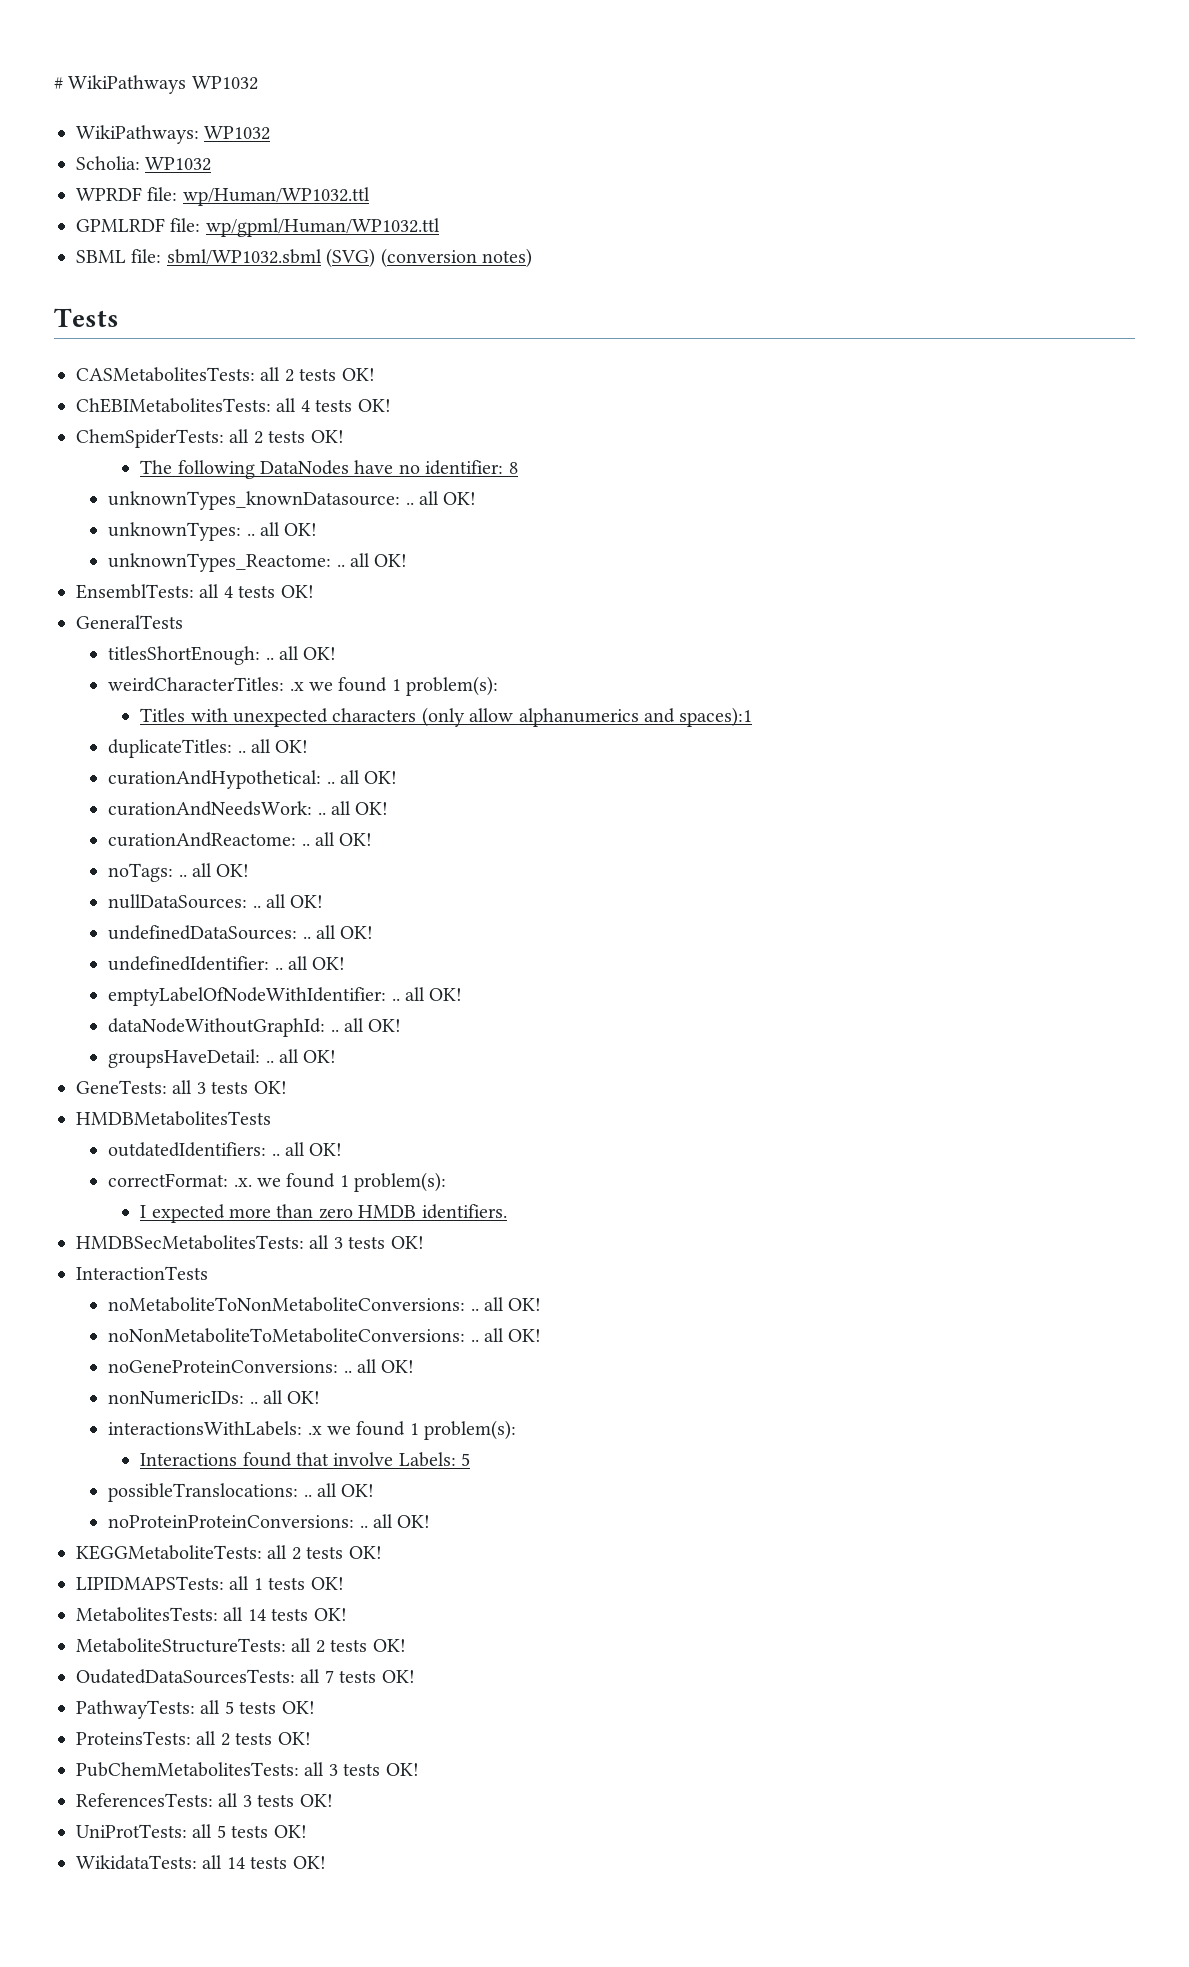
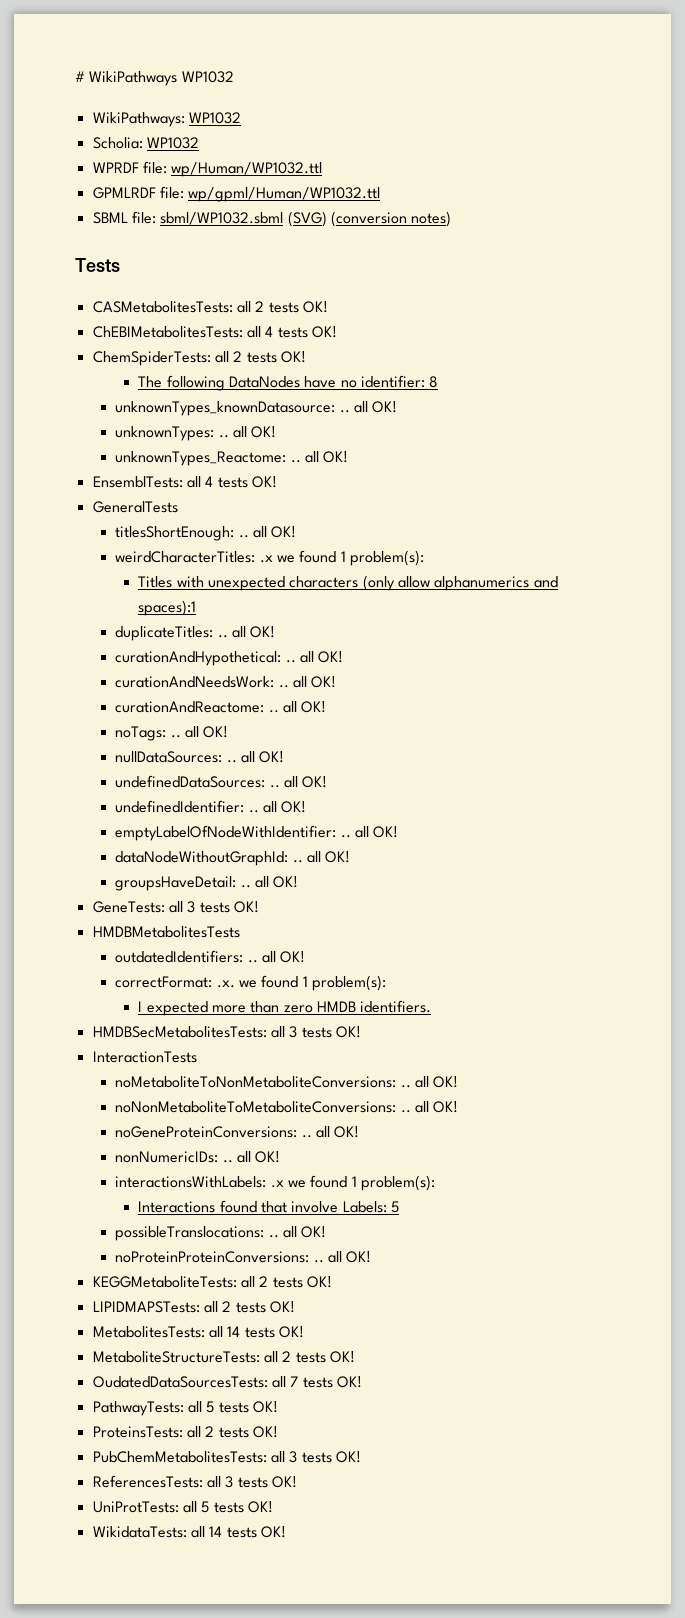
- LIPIDMAPSTests: all 1 tests OK!
+ LIPIDMAPSTests: all 2 tests OK!

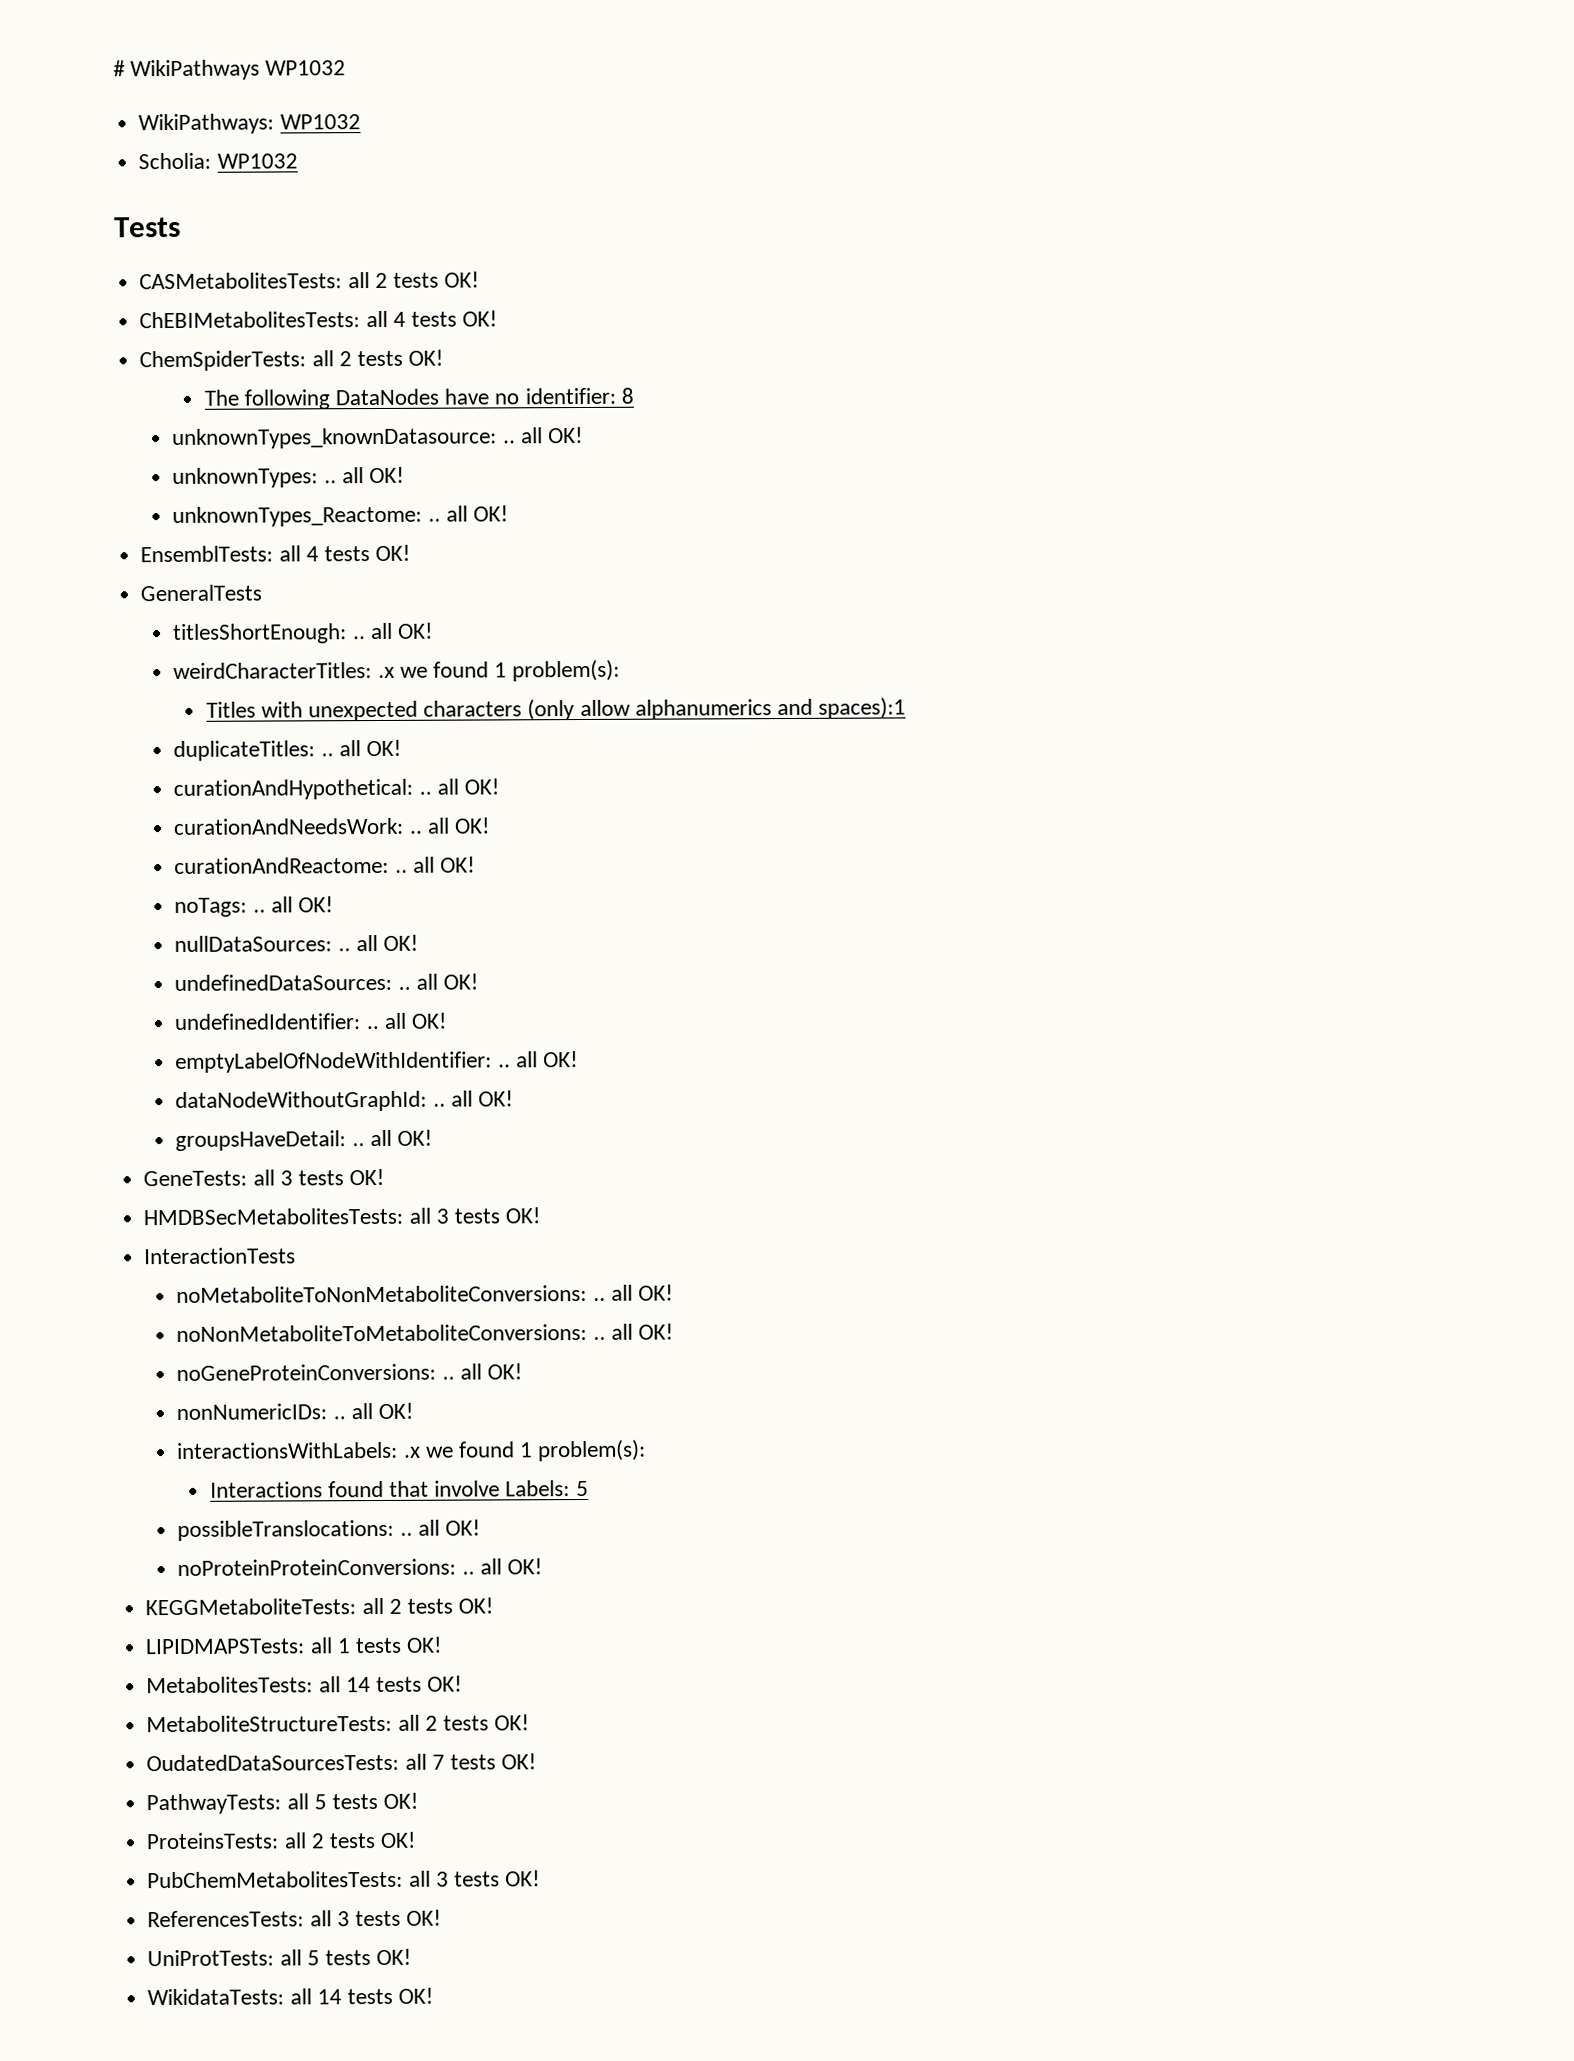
- WPRDF file: wp/Human/WP1032.ttl
- GPMLRDF file: wp/gpml/Human/WP1032.ttl
- SBML file: sbml/WP1032.sbml (SVG) (conversion notes)
- HMDBMetabolitesTests
- outdatedIdentifiers: .. all OK!
- correctFormat: .x. we found 1 problem(s):
- I expected more than zero HMDB identifiers.
- LIPIDMAPSTests: all 2 tests OK!
+ LIPIDMAPSTests: all 1 tests OK!

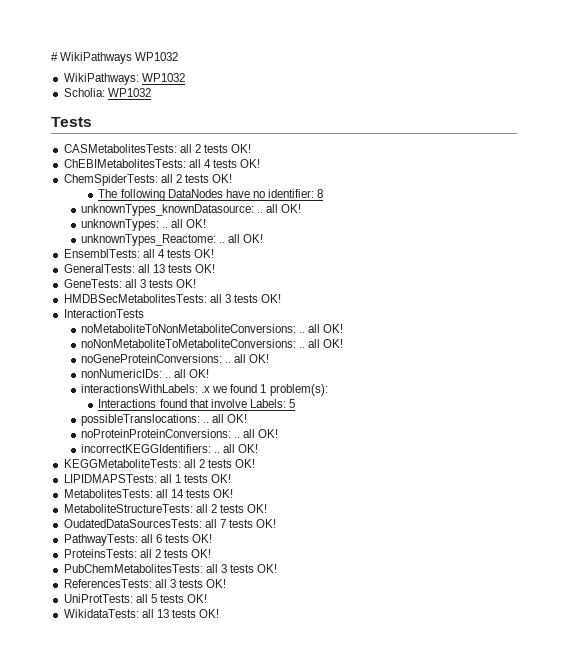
- GeneralTests
- titlesShortEnough: .. all OK!
- weirdCharacterTitles: .x we found 1 problem(s):
- Titles with unexpected characters (only allow alphanumerics and spaces):1
- duplicateTitles: .. all OK!
- curationAndHypothetical: .. all OK!
- curationAndNeedsWork: .. all OK!
- curationAndReactome: .. all OK!
- noTags: .. all OK!
- nullDataSources: .. all OK!
- undefinedDataSources: .. all OK!
- undefinedIdentifier: .. all OK!
- emptyLabelOfNodeWithIdentifier: .. all OK!
- dataNodeWithoutGraphId: .. all OK!
- groupsHaveDetail: .. all OK!
+ GeneralTests: all 13 tests OK!
+ incorrectKEGGIdentifiers: .. all OK!
- PathwayTests: all 5 tests OK!
+ PathwayTests: all 6 tests OK!
- WikidataTests: all 14 tests OK!
+ WikidataTests: all 13 tests OK!

